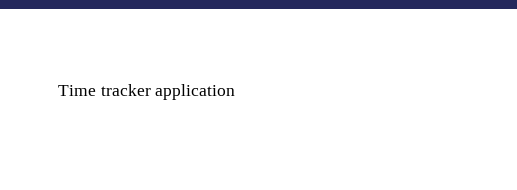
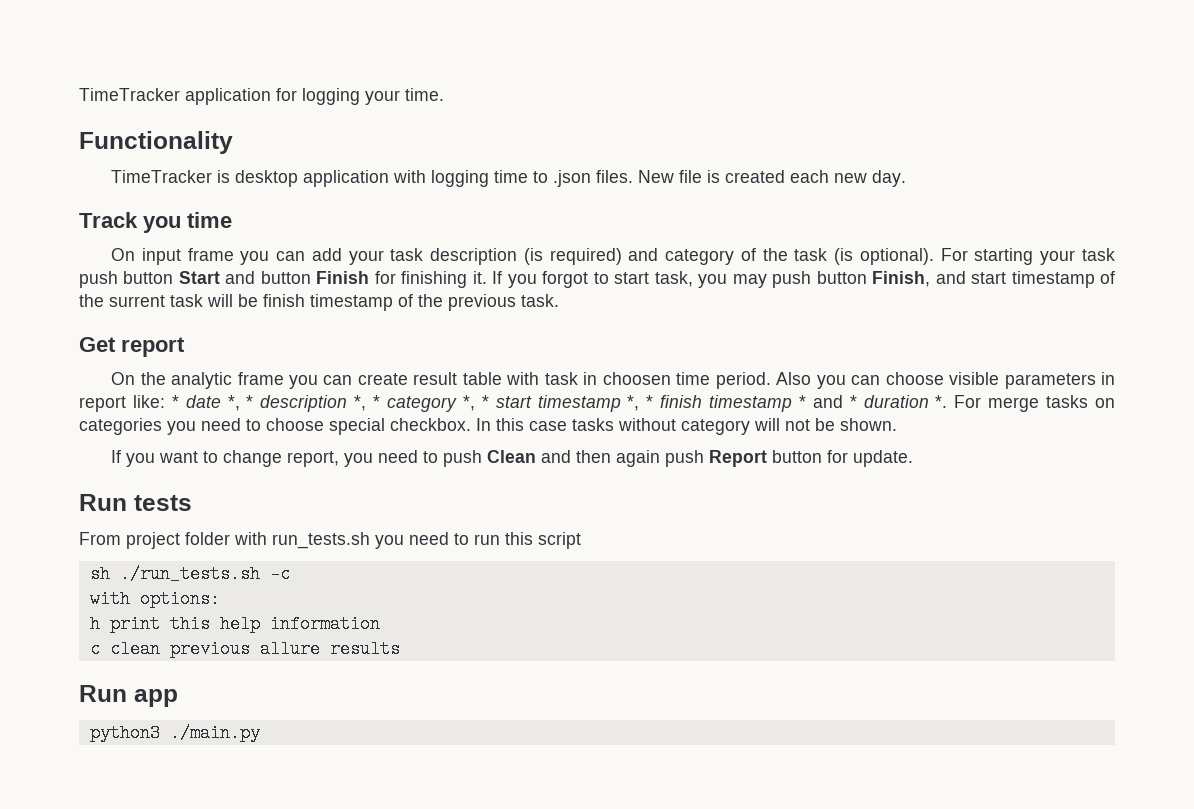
- Time tracker application
+ TimeTracker application for logging your time.
+ Functionality
+ TimeTracker is desktop application with logging time to .json files. New file is created each new day.
+ Track you time
+ On input frame you can add your task description (is required) and category of the task (is optional). For starting your task push button Start and button Finish for finishing it. If you forgot to start task, you may push button Finish, and start timestamp of the surrent task will be finish timestamp of the previous task.
+ Get report
+ On the analytic frame you can create result table with task in choosen time period. Also you can choose visible parameters in report like: * date *, * description *, * category *, * start timestamp *, * finish timestamp * and * duration *. For merge tasks on categories you need to choose special checkbox. In this case tasks without category will not be shown.
+ If you want to change report, you need to push Clean and then again push Report button for update.
+ Run tests
+ From project folder with run_tests.sh you need to run this script
+ sh ./run_tests.sh -c
+ with options:
+ h print this help information
+ c clean previous allure results
+ Run app
+ python3 ./main.py

